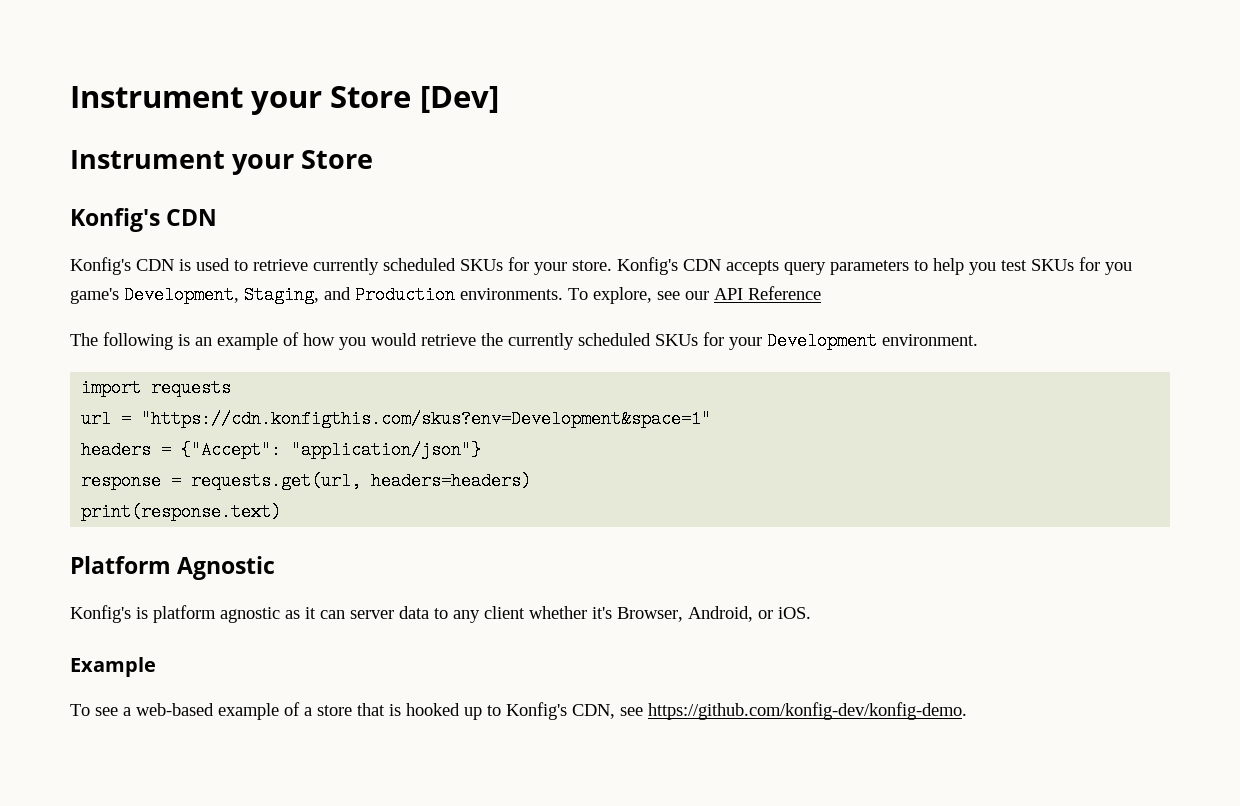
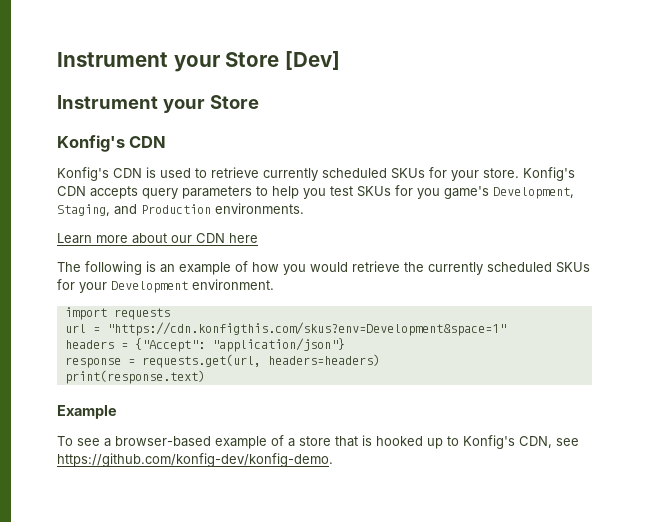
- Konfig's CDN accepts query parameters to help you test SKUs for you game's Development, Staging, and Production environments. To explore, see our API Reference
+ Konfig's CDN accepts query parameters to help you test SKUs for you game's Development, Staging, and Production environments.
+ Learn more about our CDN here
- Platform Agnostic
- Konfig's is platform agnostic as it can server data to any client whether it's Browser, Android, or iOS.
- To see a web-based example of a store that is hooked up to Konfig's CDN, see https://github.com/konfig-dev/konfig-demo.
+ To see a browser-based example of a store that is hooked up to Konfig's CDN, see https://github.com/konfig-dev/konfig-demo.

